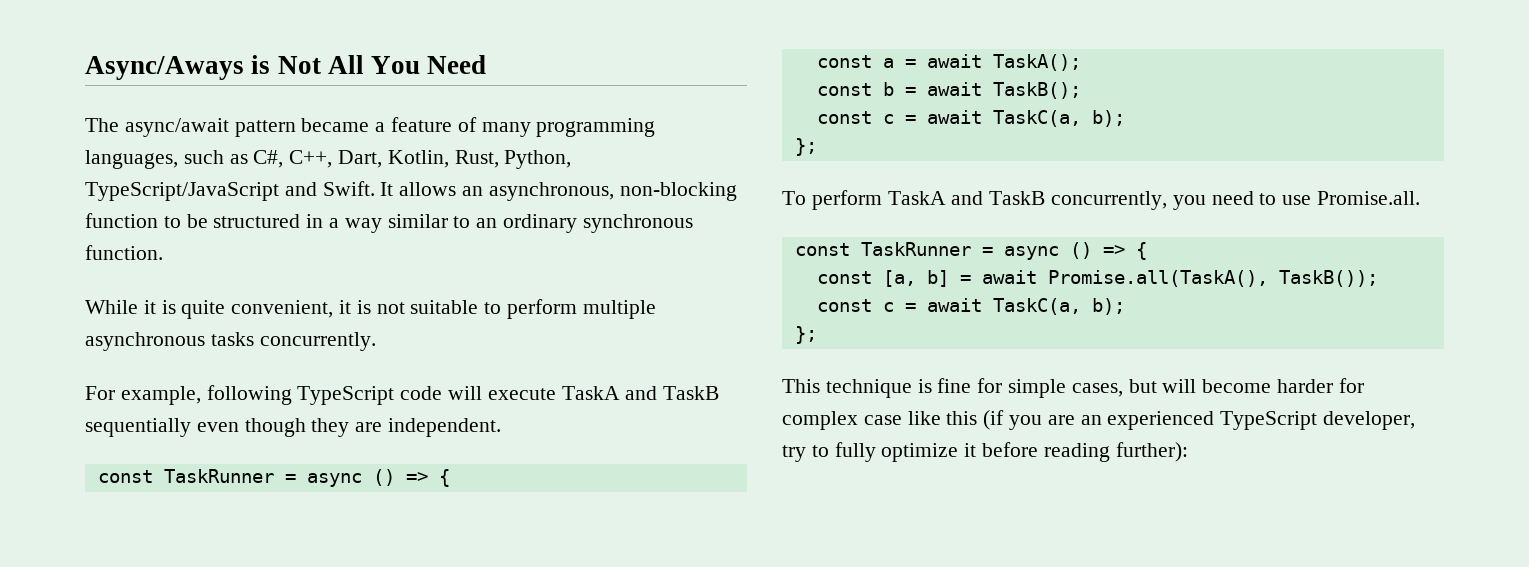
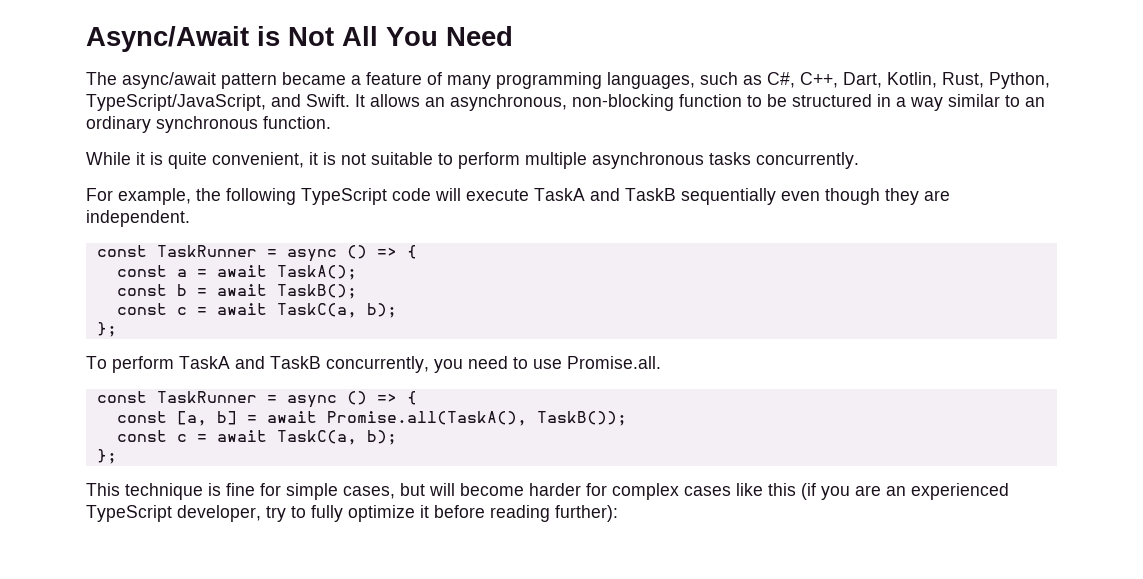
- Async/Aways is Not All You Need
+ Async/Await is Not All You Need
- The async/await pattern became a feature of many programming languages, such as C#, C++, Dart, Kotlin, Rust, Python, TypeScript/JavaScript and Swift.
+ The async/await pattern became a feature of many programming languages, such as C#, C++, Dart, Kotlin, Rust, Python, TypeScript/JavaScript, and Swift.
- For example, following TypeScript code will execute TaskA and TaskB sequentially even though they are independent.
+ For example, the following TypeScript code will execute TaskA and TaskB sequentially even though they are independent.
- This technique is fine for simple cases, but will become harder for complex case like this (if you are an experienced TypeScript developer, try to fully optimize it before reading further):
+ This technique is fine for simple cases, but will become harder for complex cases like this (if you are an experienced TypeScript developer, try to fully optimize it before reading further):

